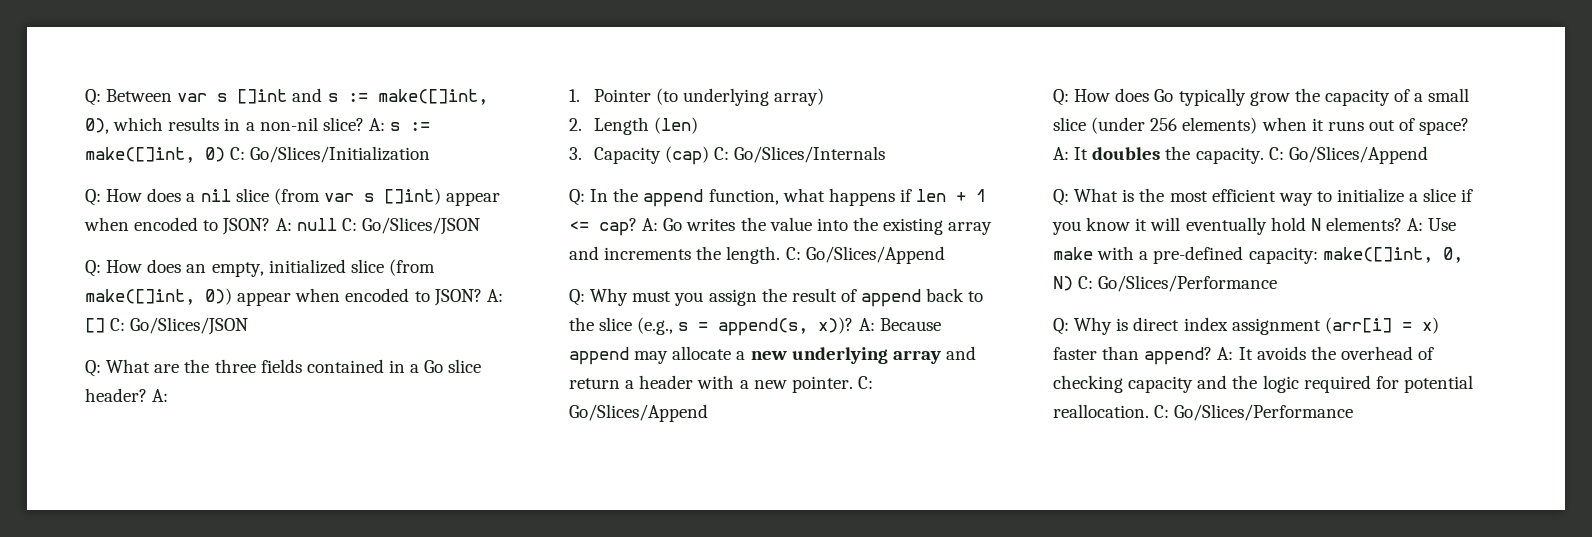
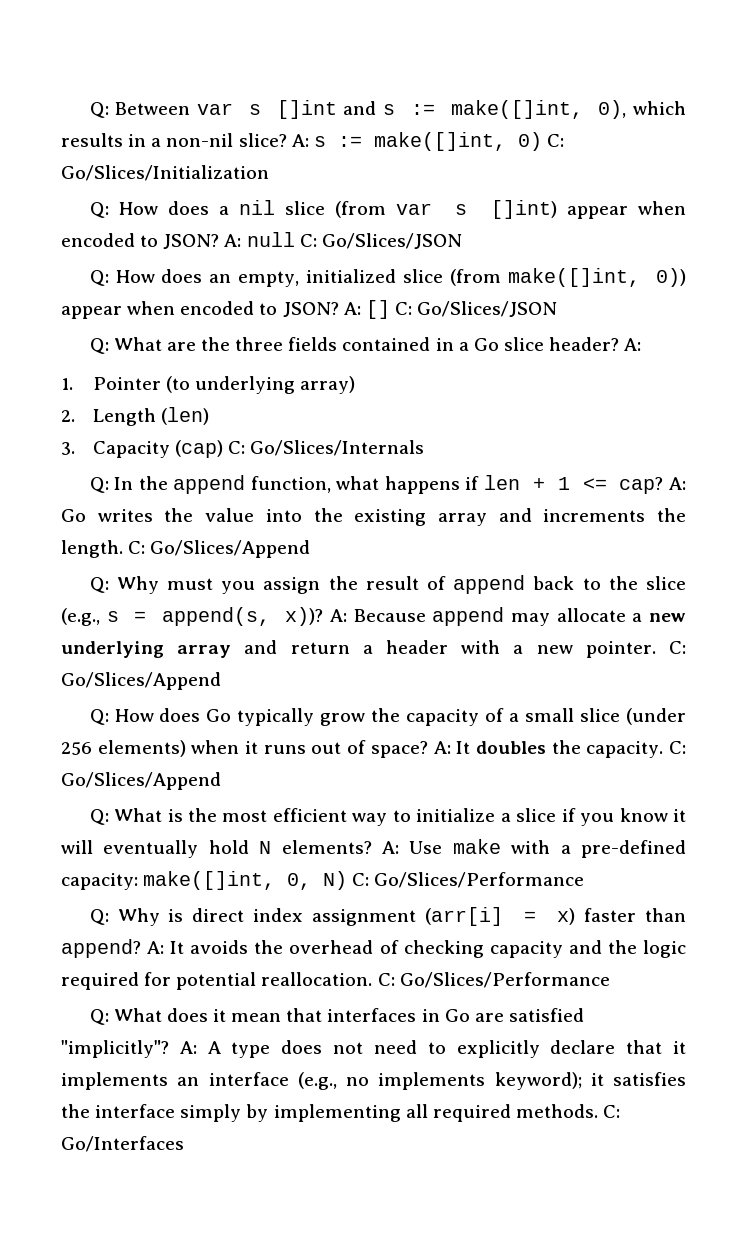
+ Q: What does it mean that interfaces in Go are satisfied "implicitly"? A: A type does not need to explicitly declare that it implements an interface (e.g., no implements keyword); it satisfies the interface simply by implementing all required methods. C: Go/Interfaces

